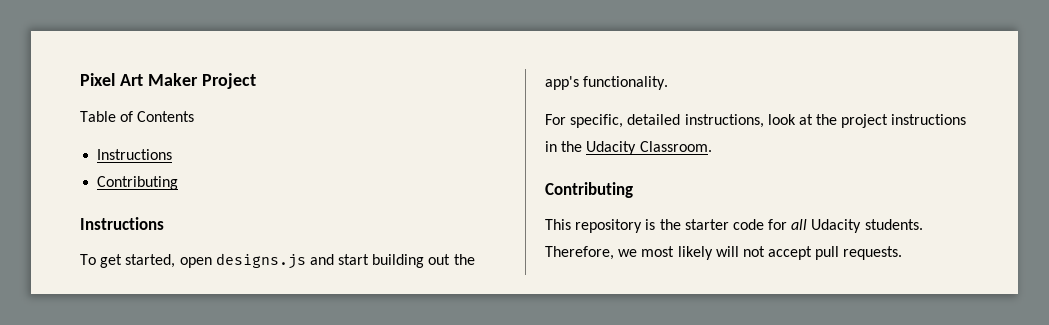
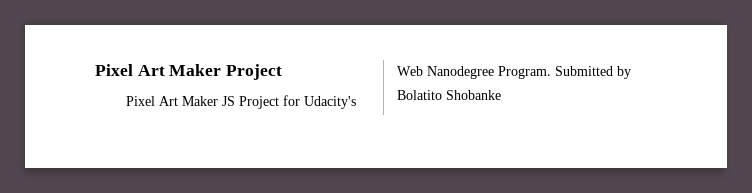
- Table of Contents
- Instructions
- Contributing
- Instructions
- To get started, open designs.js and start building out the app's functionality.
- For specific, detailed instructions, look at the project instructions in the Udacity Classroom.
- Contributing
- This repository is the starter code for all Udacity students. Therefore, we most likely will not accept pull requests.
+ Pixel Art Maker JS Project for Udacity's Web Nanodegree Program. Submitted by Bolatito Shobanke

